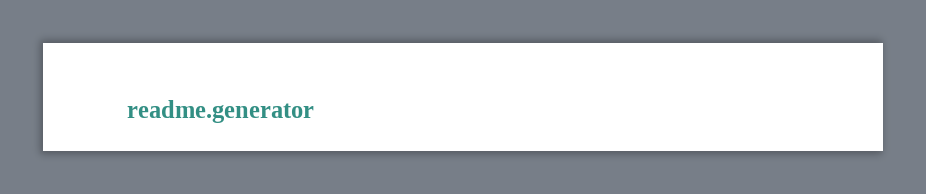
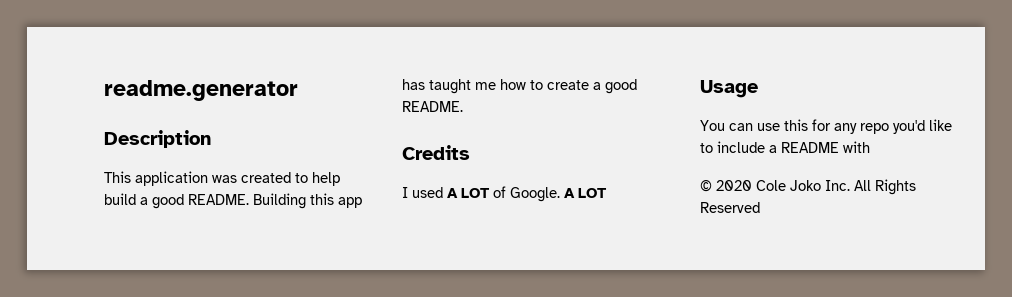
+ Description
+ This application was created to help build a good README. Building this app has taught me how to create a good README.
+ Credits
+ I used A LOT of Google. A LOT
+ Usage
+ You can use this for any repo you'd like to include a README with
+ © 2020 Cole Joko Inc. All Rights Reserved

